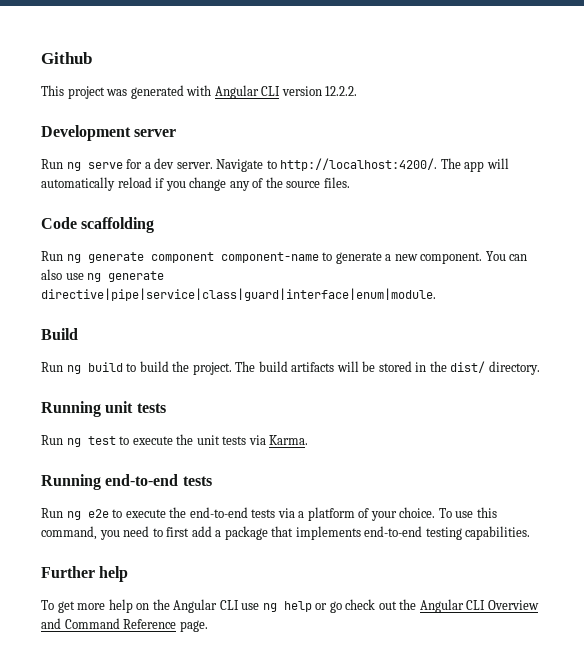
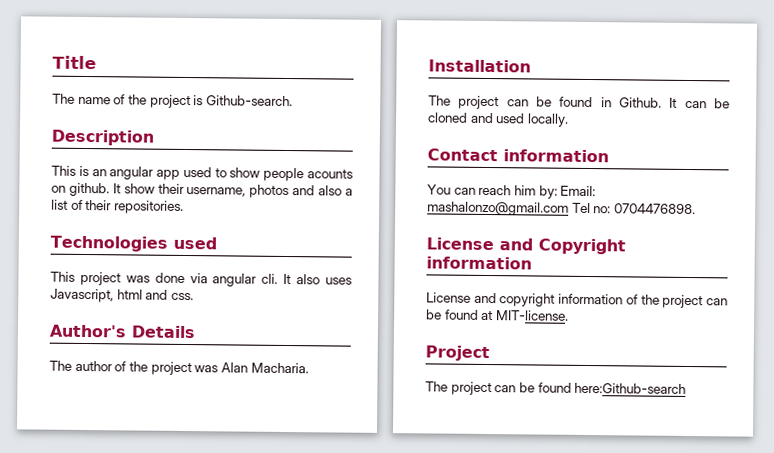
- Github
- This project was generated with Angular CLI version 12.2.2.
- Development server
- Run ng serve for a dev server. Navigate to http://localhost:4200/. The app will automatically reload if you change any of the source files.
- Code scaffolding
- Run ng generate component component-name to generate a new component. You can also use ng generate directive|pipe|service|class|guard|interface|enum|module.
- Build
- Run ng build to build the project. The build artifacts will be stored in the dist/ directory.
- Running unit tests
- Run ng test to execute the unit tests via Karma.
- Running end-to-end tests
- Run ng e2e to execute the end-to-end tests via a platform of your choice. To use this command, you need to first add a package that implements end-to-end testing capabilities.
- Further help
- To get more help on the Angular CLI use ng help or go check out the Angular CLI Overview and Command Reference page.
+ Title
+ The name of the project is Github-search.
+ Description
+ This is an angular app used to show people acounts on github. It show their username, photos and also a list of their repositories.
+ Technologies used
+ This project was done via angular cli. It also uses Javascript, html and css.
+ Author's Details
+ The author of the project was Alan Macharia.
+ Installation
+ The project can be found in Github. It can be cloned and used locally.
+ Contact information
+ You can reach him by: Email: mashalonzo@gmail.com Tel no: 0704476898.
+ License and Copyright information
+ License and copyright information of the project can be found at MIT-license.
+ Project
+ The project can be found here:Github-search

